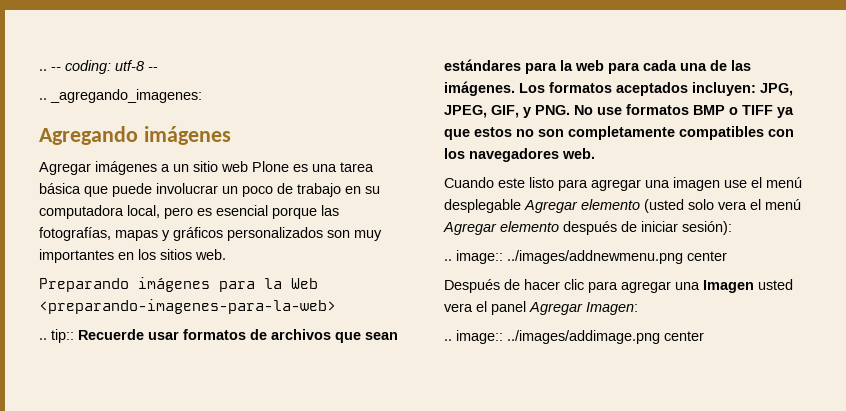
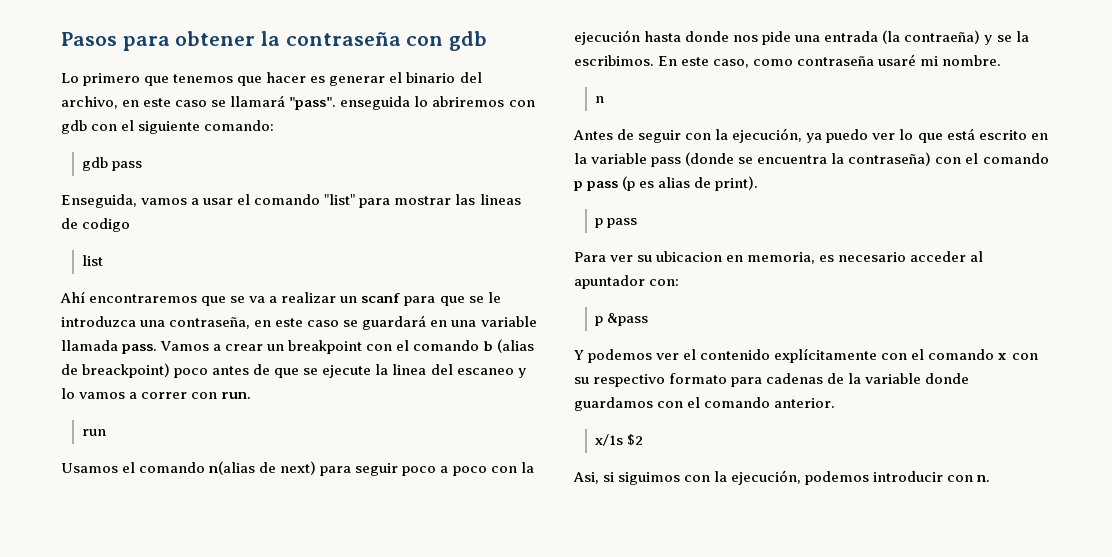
- .. -- coding: utf-8 --
- .. _agregando_imagenes:
- Agregando imágenes
- Agregar imágenes a un sitio web Plone es una tarea básica que puede involucrar un poco de trabajo en su computadora local, pero es esencial porque las fotografías, mapas y gráficos personalizados son muy importantes en los sitios web.
- Preparando imágenes para la Web <preparando-imagenes-para-la-web>
- .. tip:: Recuerde usar formatos de archivos que sean estándares para la web para cada una de las imágenes. Los formatos aceptados incluyen: JPG, JPEG, GIF, y PNG. No use formatos BMP o TIFF ya que estos no son completamente compatibles con los navegadores web.
- Cuando este listo para agregar una imagen use el menú desplegable Agregar elemento (usted solo vera el menú Agregar elemento después de iniciar sesión):
- .. image:: ../images/addnewmenu.png center
- Después de hacer clic para agregar una Imagen usted vera el panel Agregar Imagen:
- .. image:: ../images/addimage.png center
+ Pasos para obtener la contraseña con gdb
+ Lo primero que tenemos que hacer es generar el binario del archivo, en este caso se llamará "pass". enseguida lo abriremos con gdb con el siguiente comando:
+ gdb pass
+ Enseguida, vamos a usar el comando "list" para mostrar las lineas de codigo
+ list
+ Ahí encontraremos que se va a realizar un scanf para que se le introduzca una contraseña, en este caso se guardará en una variable llamada pass. Vamos a crear un breakpoint con el comando b (alias de breackpoint) poco antes de que se ejecute la linea del escaneo y lo vamos a correr con run.
+ run
+ Usamos el comando n(alias de next) para seguir poco a poco con la ejecución hasta donde nos pide una entrada (la contraeña) y se la escribimos. En este caso, como contraseña usaré mi nombre.
+ n
+ Antes de seguir con la ejecución, ya puedo ver lo que está escrito en la variable pass (donde se encuentra la contraseña) con el comando p pass (p es alias de print).
+ p pass
+ Para ver su ubicacion en memoria, es necesario acceder al apuntador con:
+ p &pass
+ Y podemos ver el contenido explícitamente con el comando x con su respectivo formato para cadenas de la variable donde guardamos con el comando anterior.
+ x/1s $2
+ Asi, si siguimos con la ejecución, podemos introducir con n.

